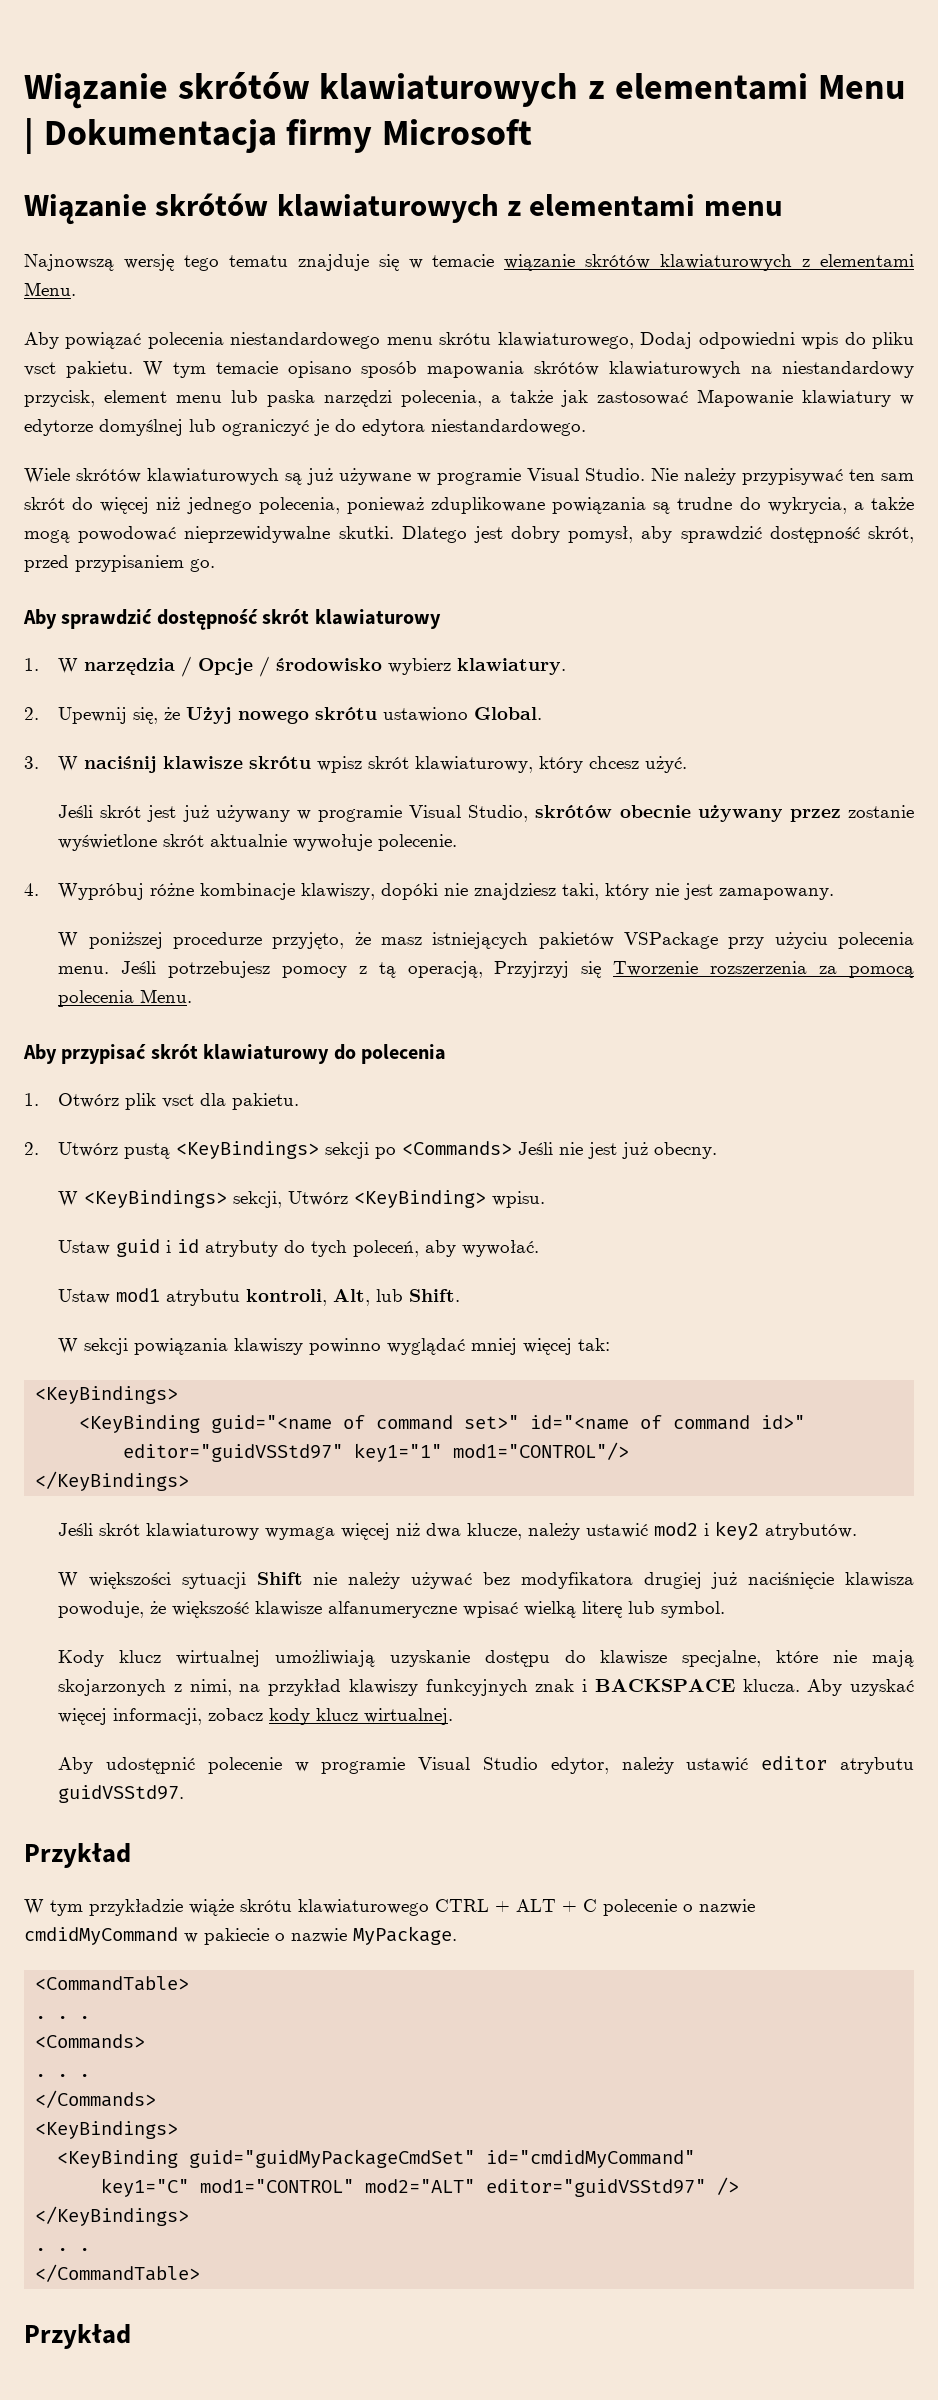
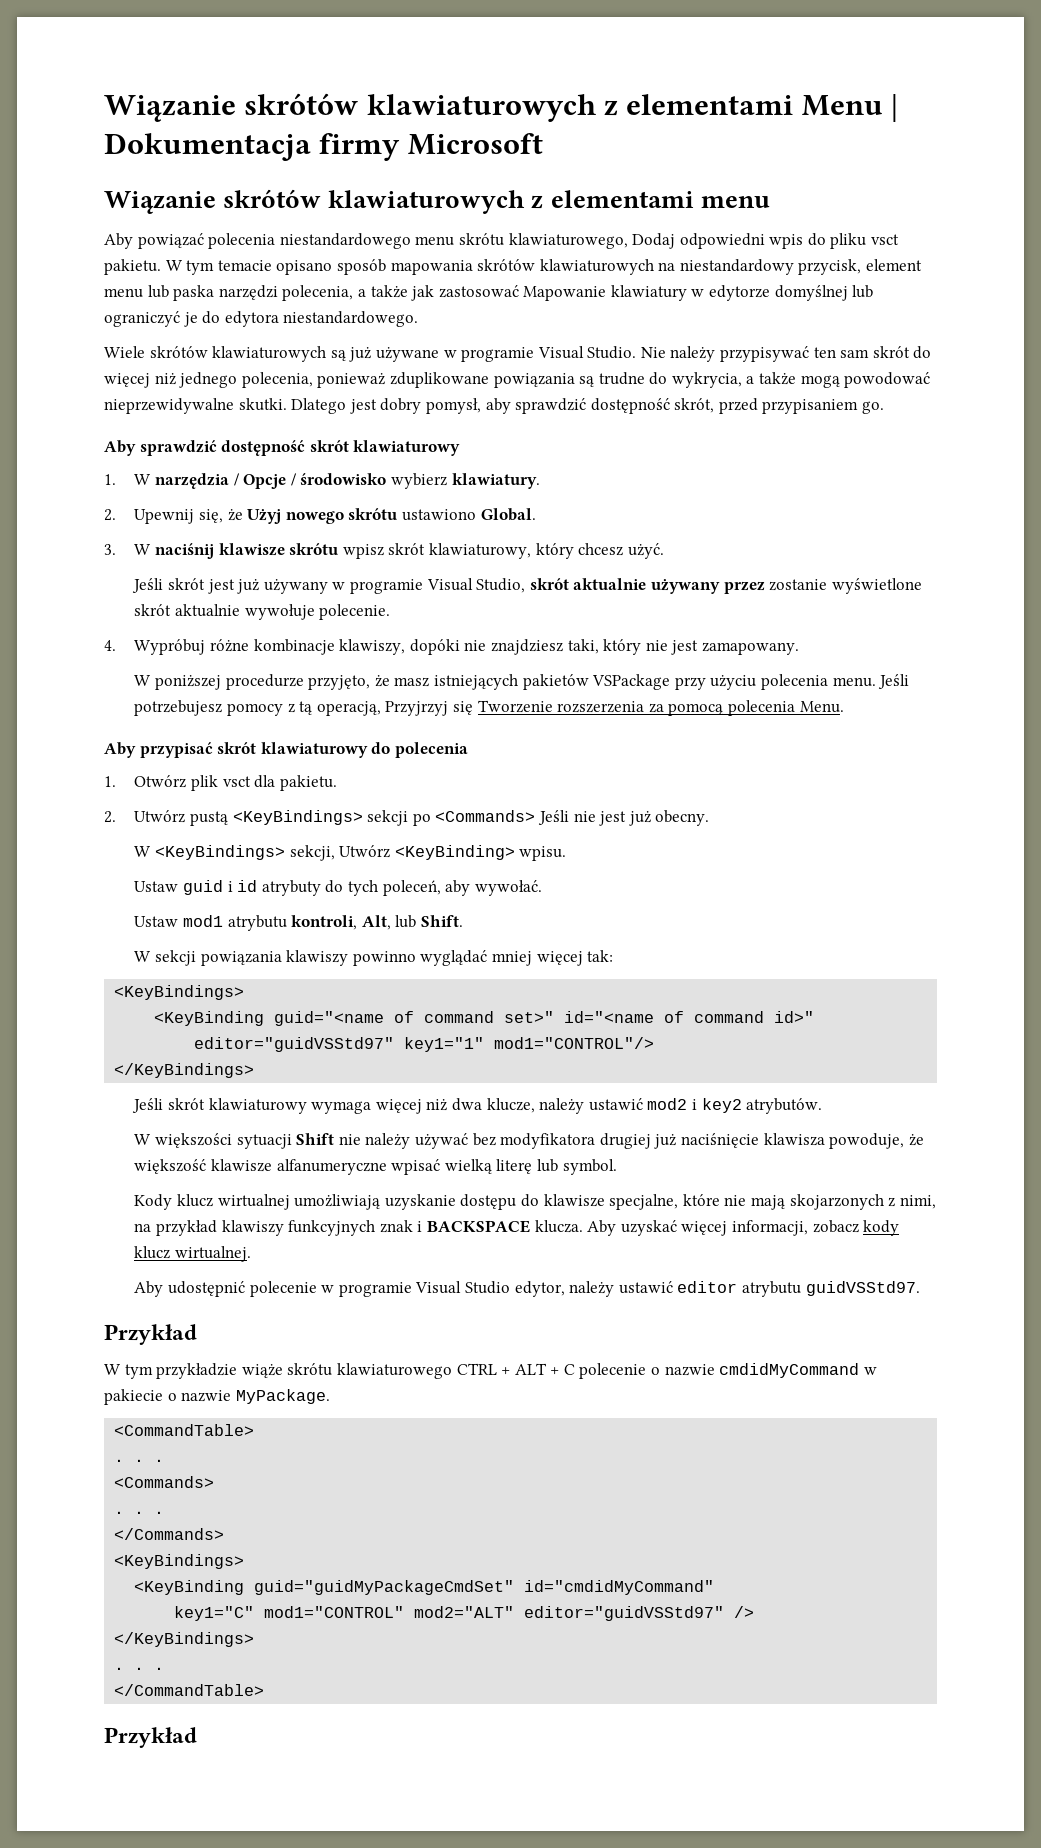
- Najnowszą wersję tego tematu znajduje się w temacie wiązanie skrótów klawiaturowych z elementami Menu.
- Jeśli skrót jest już używany w programie Visual Studio, skrótów obecnie używany przez zostanie wyświetlone skrót aktualnie wywołuje polecenie.
+ Jeśli skrót jest już używany w programie Visual Studio, skrót aktualnie używany przez zostanie wyświetlone skrót aktualnie wywołuje polecenie.

